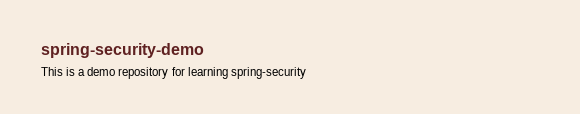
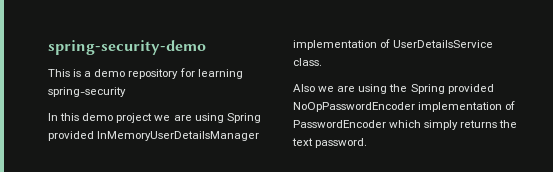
+ In this demo project we are using Spring provided InMemoryUserDetailsManager implementation of UserDetailsService class.
+ Also we are using the Spring provided NoOpPasswordEncoder implementation of PasswordEncoder which simply returns the text password.

